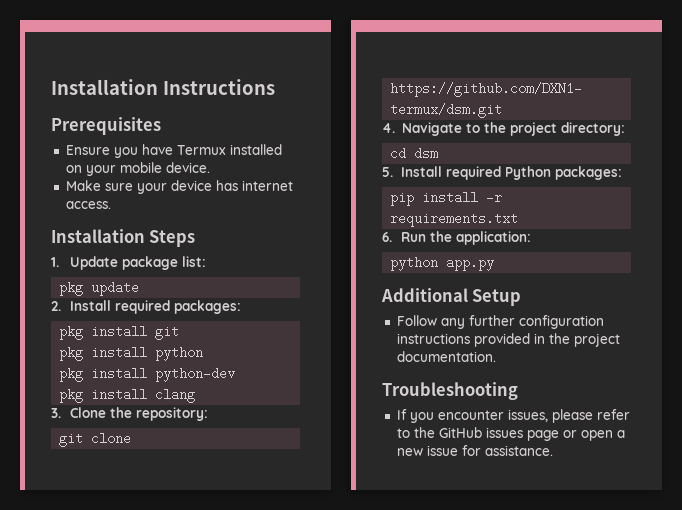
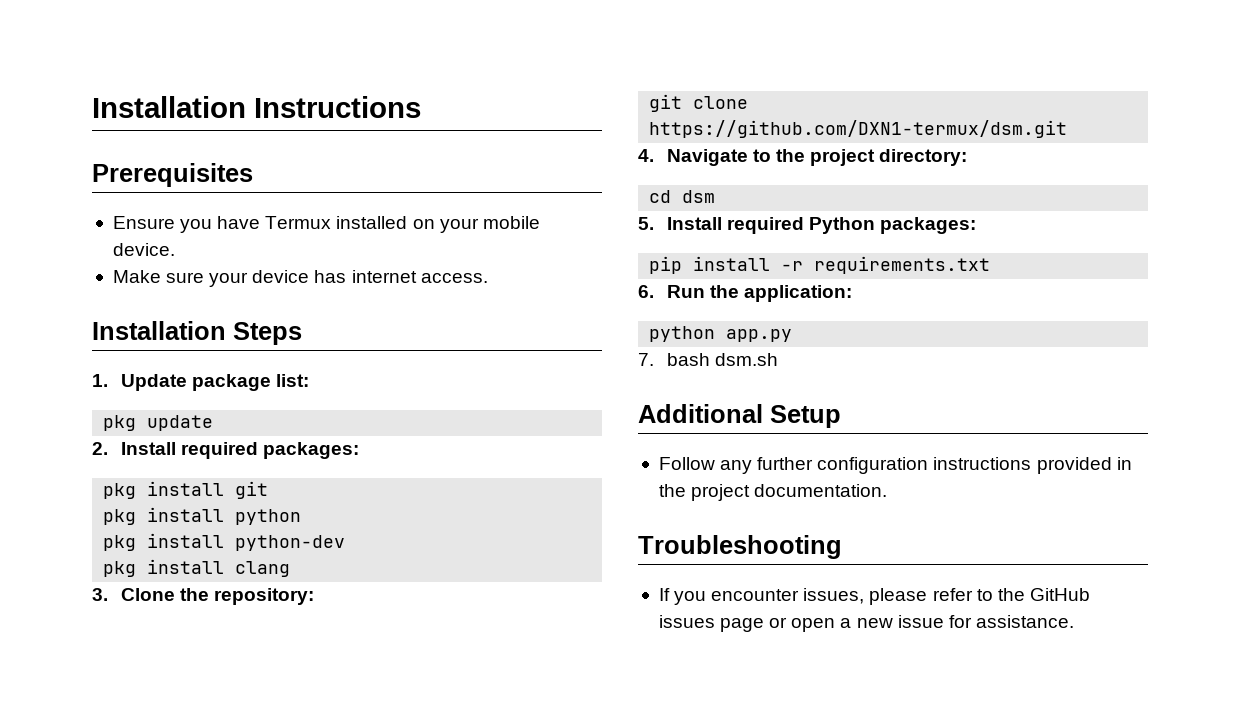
+ 7. bash dsm.sh

